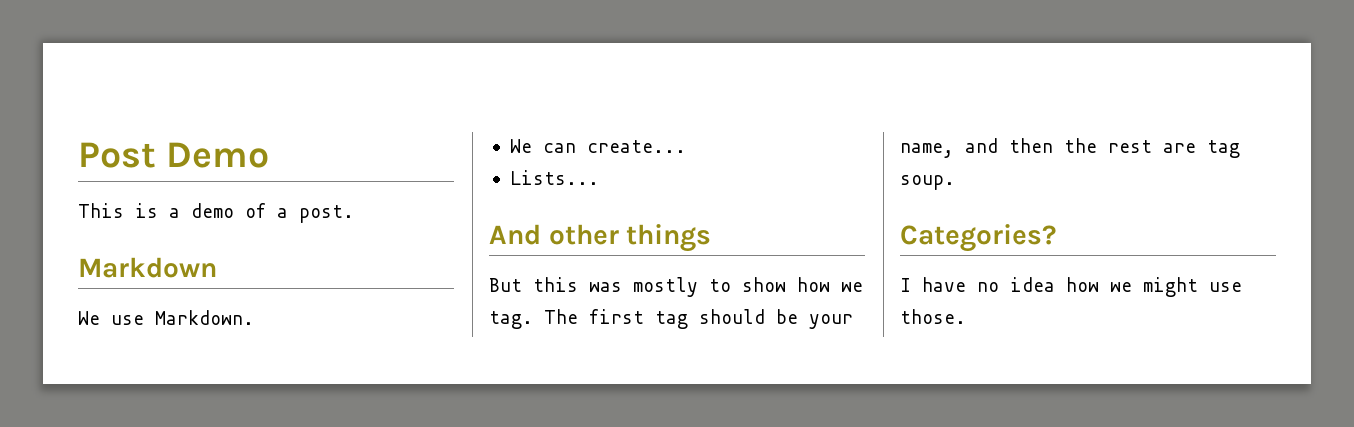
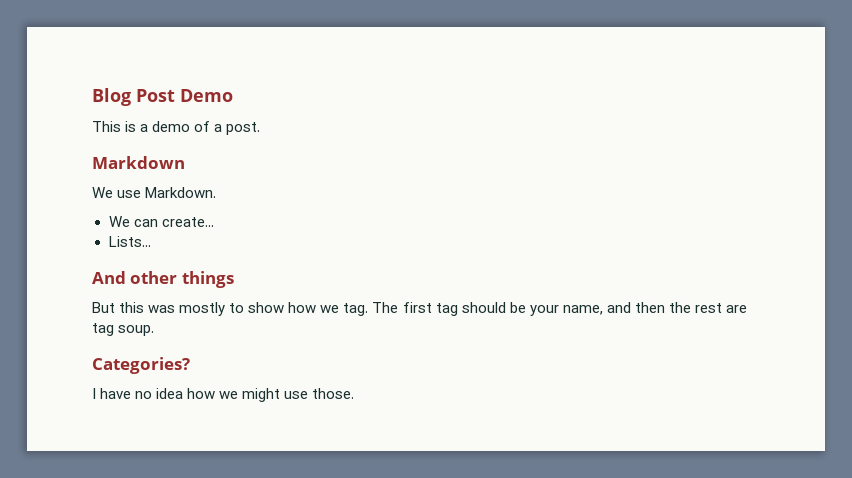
- Post Demo
+ Blog Post Demo

